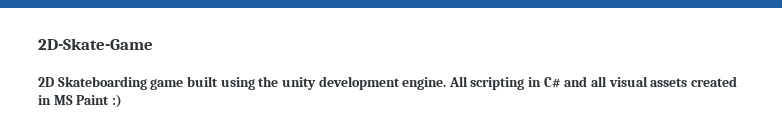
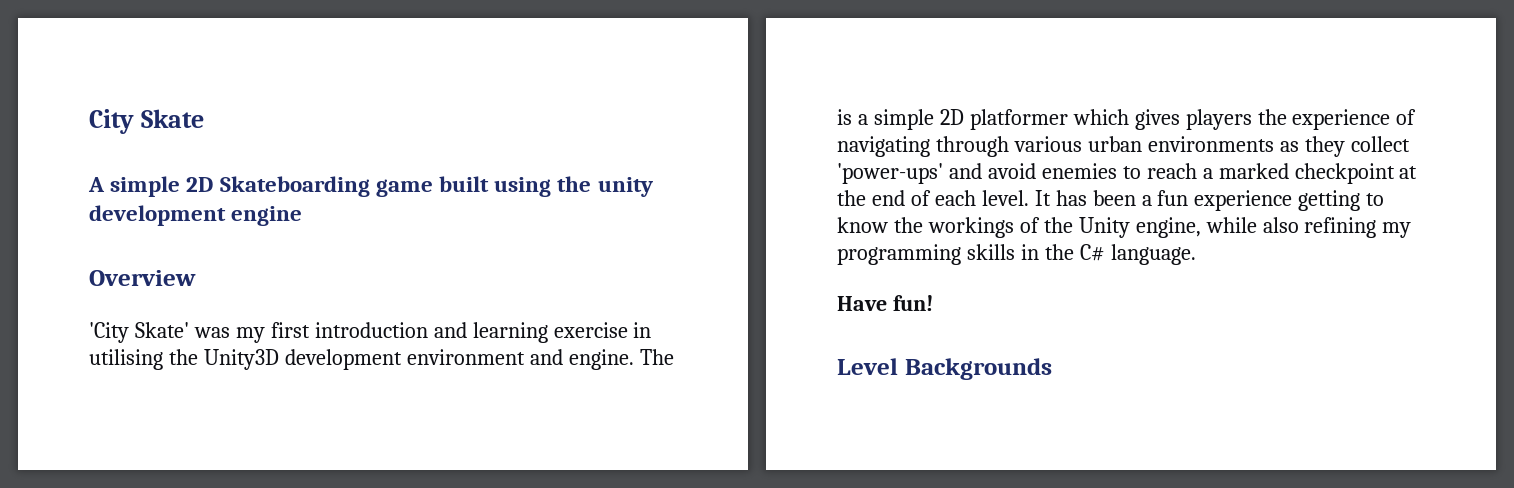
- 2D-Skate-Game
- 2D Skateboarding game built using the unity development engine. All scripting in C# and all visual assets created in MS Paint :)
+ City Skate
+ A simple 2D Skateboarding game built using the unity development engine
+ Overview
+ 'City Skate' was my first introduction and learning exercise in utilising the Unity3D development environment and engine. The is a simple 2D platformer which gives players the experience of navigating through various urban environments as they collect 'power-ups' and avoid enemies to reach a marked checkpoint at the end of each level. It has been a fun experience getting to know the workings of the Unity engine, while also refining my programming skills in the C# language.
+ Have fun!
+ Level Backgrounds

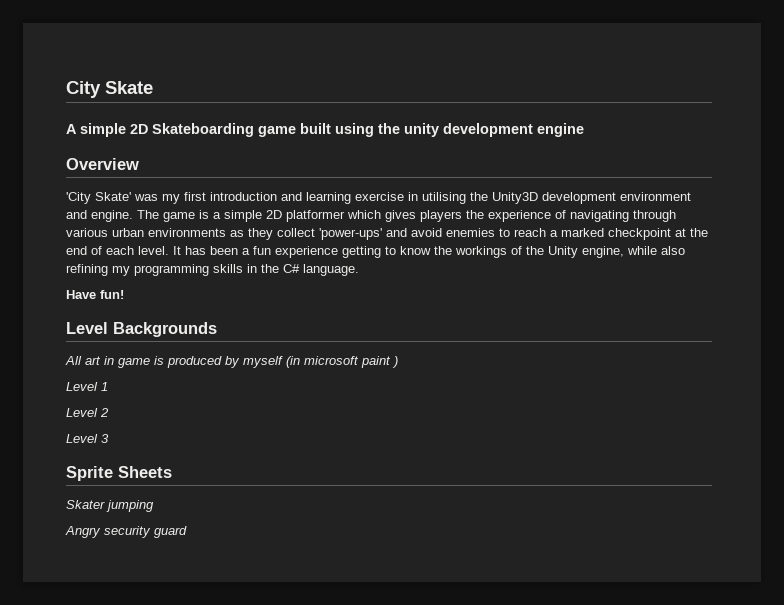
- The is a simple 2D platformer which gives players the experience of navigating through various urban environments as they collect 'power-ups' and avoid enemies to reach a marked checkpoint at the end of each level.
+ The game is a simple 2D platformer which gives players the experience of navigating through various urban environments as they collect 'power-ups' and avoid enemies to reach a marked checkpoint at the end of each level.
+ All art in game is produced by myself (in microsoft paint )
+ Level 1
+ Level 2
+ Level 3
+ Sprite Sheets
+ Skater jumping
+ Angry security guard

